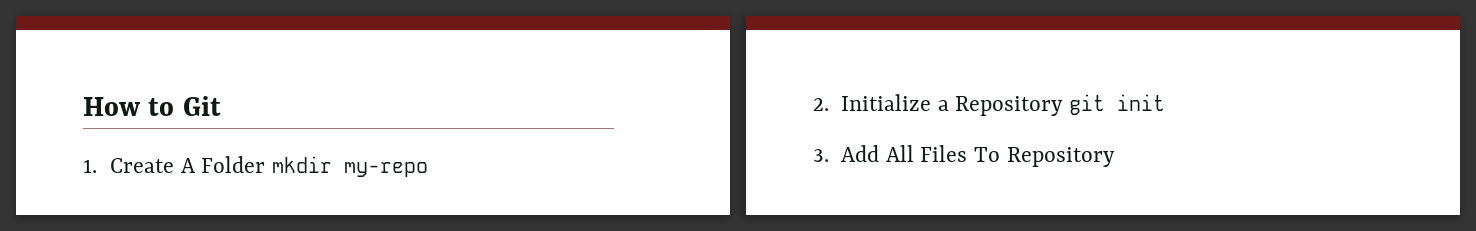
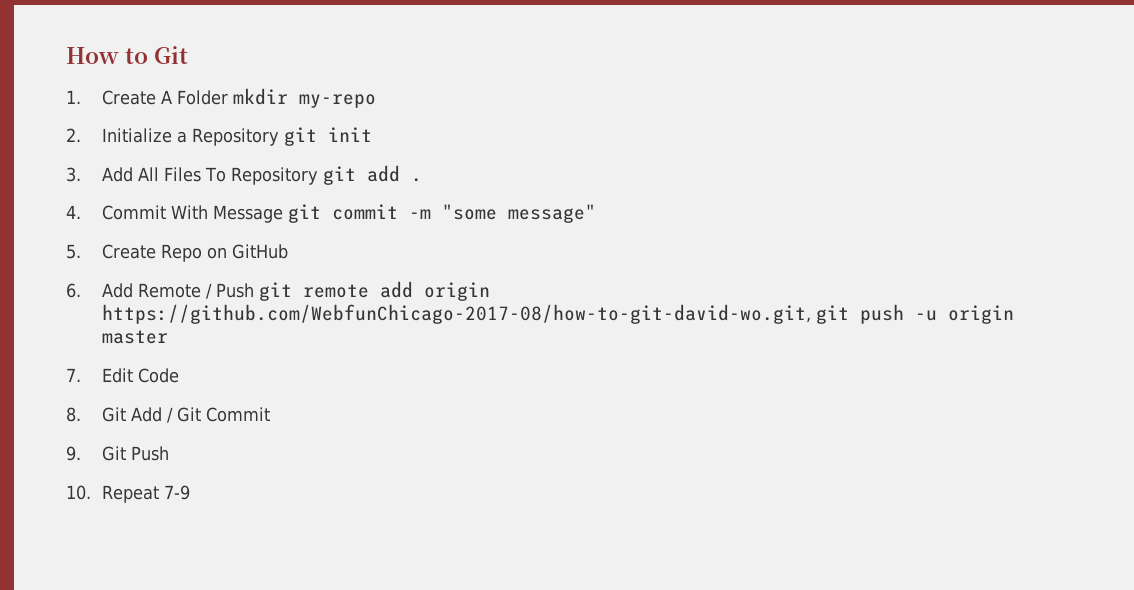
- 3. Add All Files To Repository
+ 3. Add All Files To Repository git add .
+ 4. Commit With Message git commit -m "some message"
+ 5. Create Repo on GitHub
+ 6. Add Remote / Push git remote add origin https://github.com/WebfunChicago-2017-08/how-to-git-david-wo.git, git push -u origin master
+ 7. Edit Code
+ 8. Git Add / Git Commit
+ 9. Git Push
+ 10. Repeat 7-9

